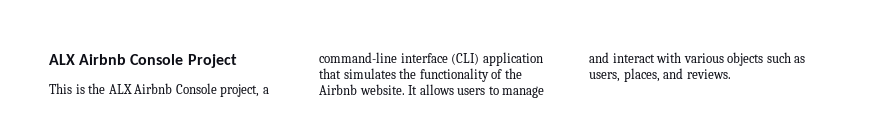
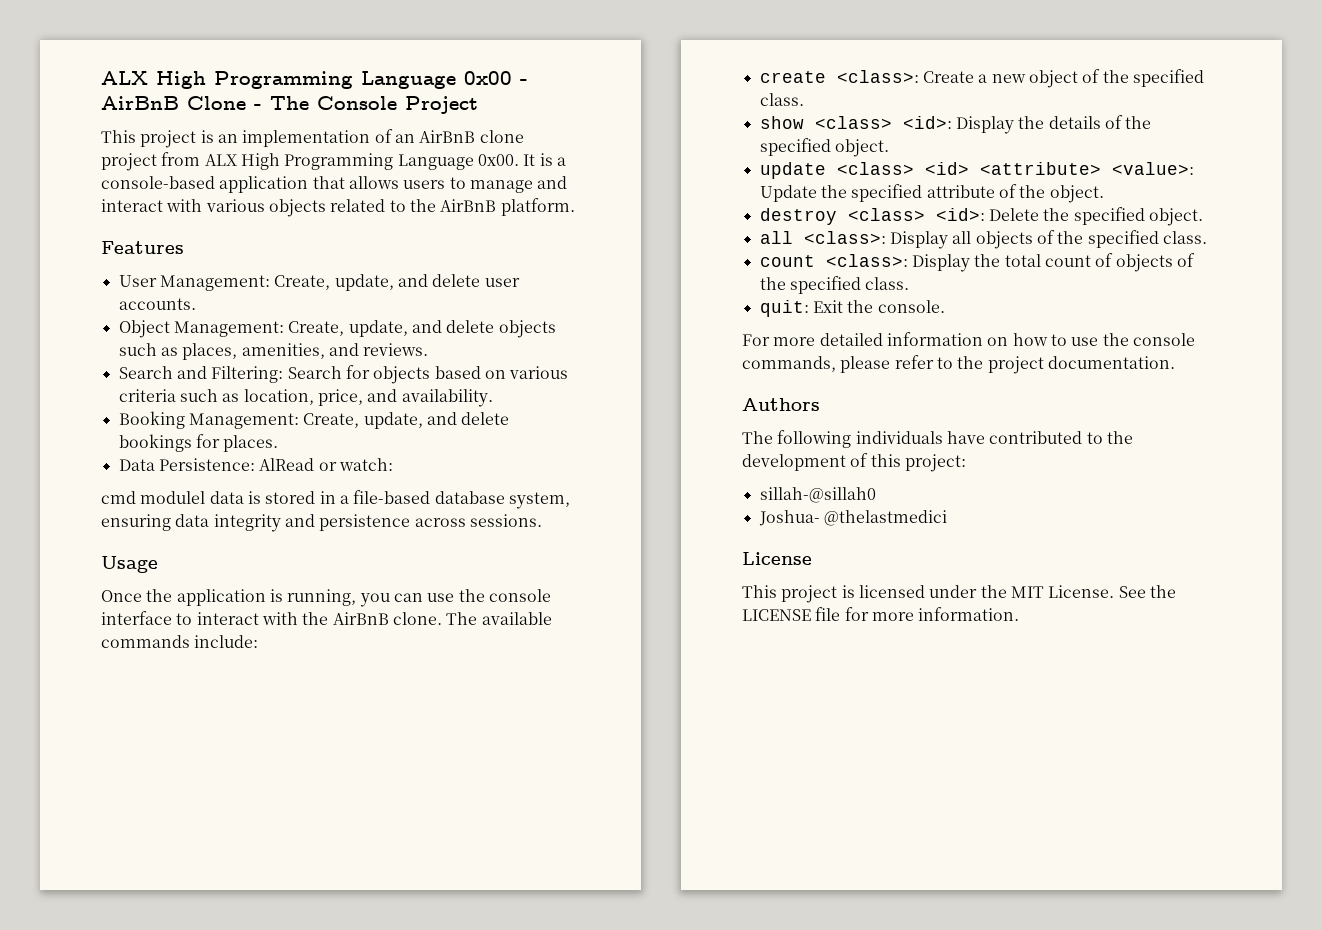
- ALX Airbnb Console Project
- This is the ALX Airbnb Console project, a command-line interface (CLI) application that simulates the functionality of the Airbnb website. It allows users to manage and interact with various objects such as users, places, and reviews.
+ ALX High Programming Language 0x00 - AirBnB Clone - The Console Project
+ This project is an implementation of an AirBnB clone project from ALX High Programming Language 0x00. It is a console-based application that allows users to manage and interact with various objects related to the AirBnB platform.
+ Features
+ User Management: Create, update, and delete user accounts.
+ Object Management: Create, update, and delete objects such as places, amenities, and reviews.
+ Search and Filtering: Search for objects based on various criteria such as location, price, and availability.
+ Booking Management: Create, update, and delete bookings for places.
+ Data Persistence: AlRead or watch:
+ cmd modulel data is stored in a file-based database system, ensuring data integrity and persistence across sessions.
+ Usage
+ Once the application is running, you can use the console interface to interact with the AirBnB clone. The available commands include:
+ create <class>: Create a new object of the specified class.
+ show <class> <id>: Display the details of the specified object.
+ update <class> <id> <attribute> <value>: Update the specified attribute of the object.
+ destroy <class> <id>: Delete the specified object.
+ all <class>: Display all objects of the specified class.
+ count <class>: Display the total count of objects of the specified class.
+ quit: Exit the console.
+ For more detailed information on how to use the console commands, please refer to the project documentation.
+ Authors
+ The following individuals have contributed to the development of this project:
+ sillah-@sillah0
+ Joshua- @thelastmedici
+ License
+ This project is licensed under the MIT License. See the LICENSE file for more information.

